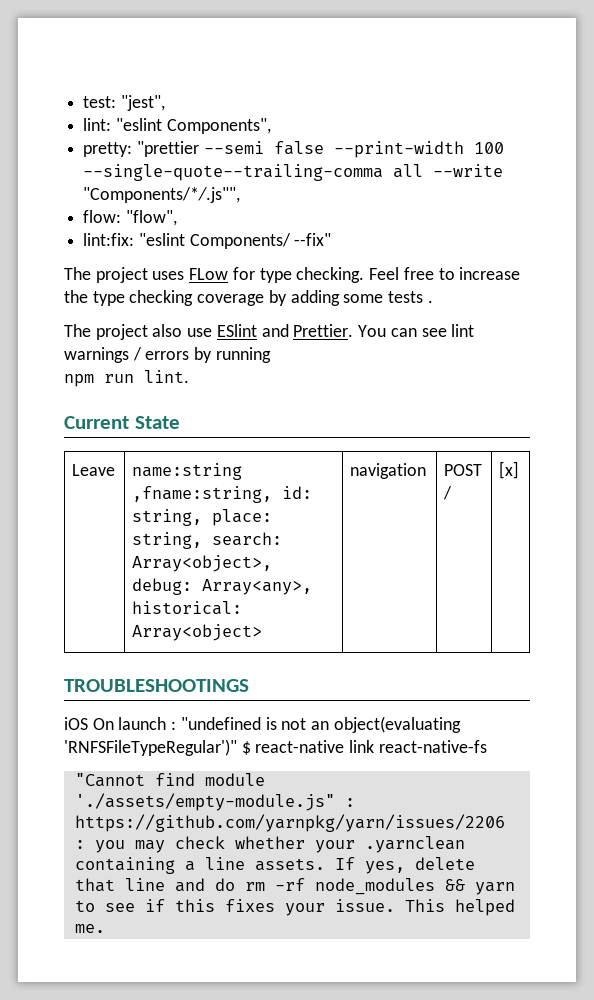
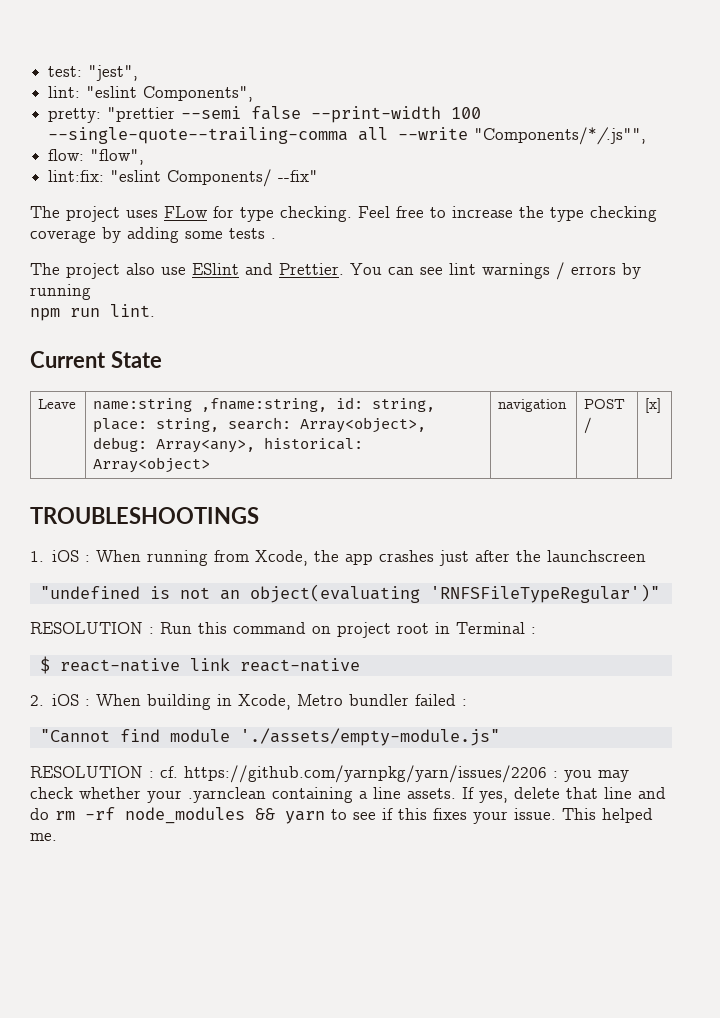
- iOS On launch : "undefined is not an object(evaluating 'RNFSFileTypeRegular')" $ react-native link react-native-fs
+ 1. iOS : When running from Xcode, the app crashes just after the launchscreen
+ "undefined is not an object(evaluating 'RNFSFileTypeRegular')"
+ RESOLUTION : Run this command on project root in Terminal :
+ $ react-native link react-native
+ 2. iOS : When building in Xcode, Metro bundler failed :
- "Cannot find module './assets/empty-module.js" : https://github.com/yarnpkg/yarn/issues/2206 : you may check whether your .yarnclean containing a line assets.
+ "Cannot find module './assets/empty-module.js"
+ RESOLUTION : cf. https://github.com/yarnpkg/yarn/issues/2206 : you may check whether your .yarnclean containing a line assets.

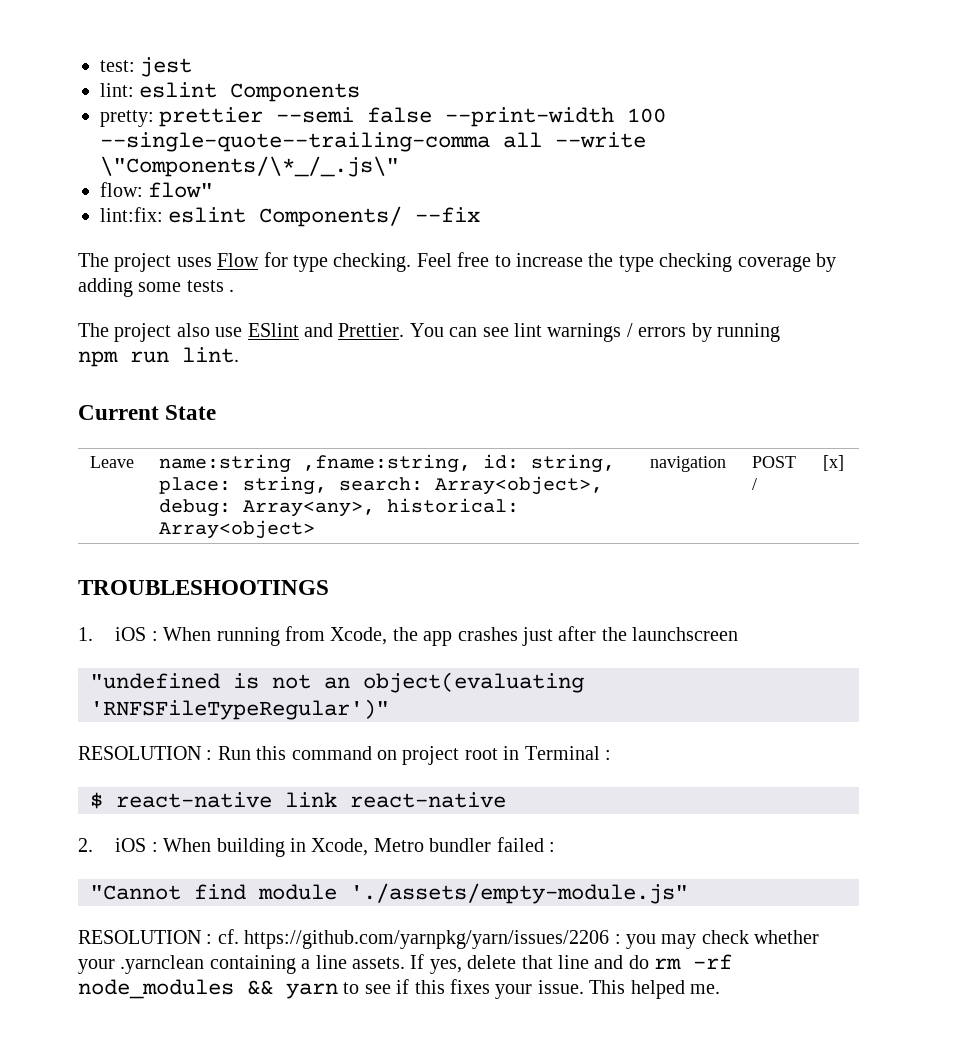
- test: "jest",
+ test: jest
- lint: "eslint Components",
+ lint: eslint Components
- pretty: "prettier --semi false --print-width 100 --single-quote--trailing-comma all --write "Components/*/.js"",
+ pretty: prettier --semi false --print-width 100 --single-quote--trailing-comma all --write \"Components/\*_/_.js\"
- flow: "flow",
+ flow: flow"
- lint:fix: "eslint Components/ --fix"
+ lint:fix: eslint Components/ --fix
- The project uses FLow for type checking.
+ The project uses Flow for type checking.

